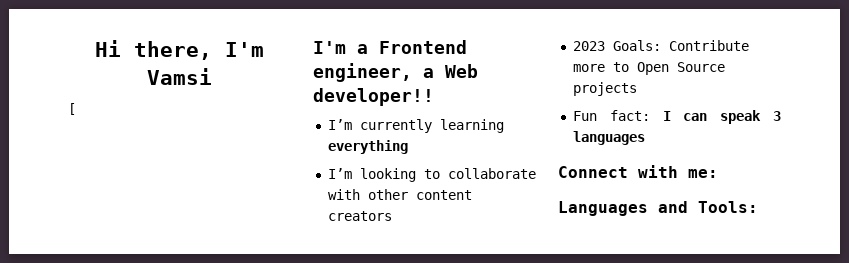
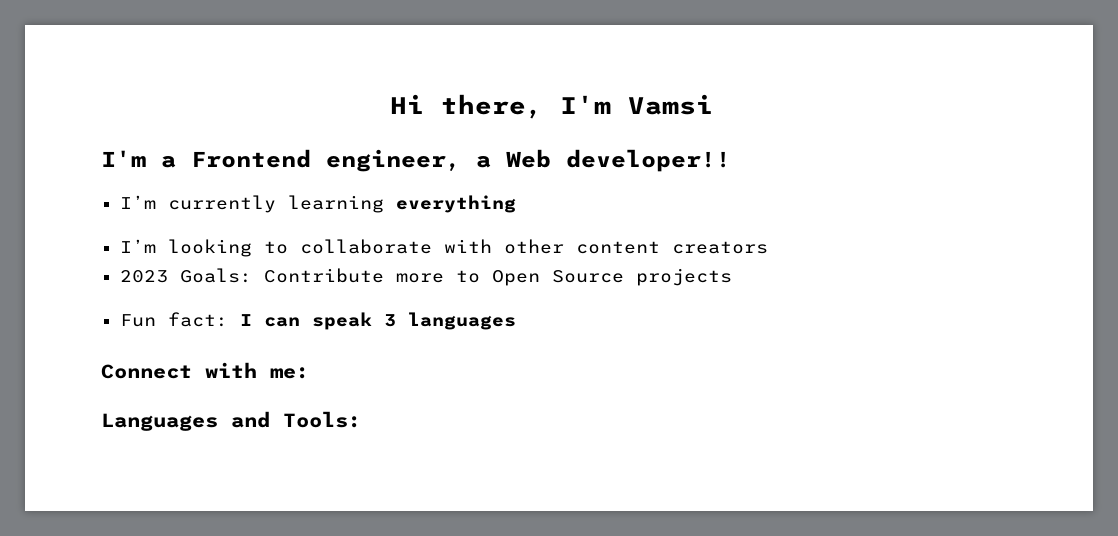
- [

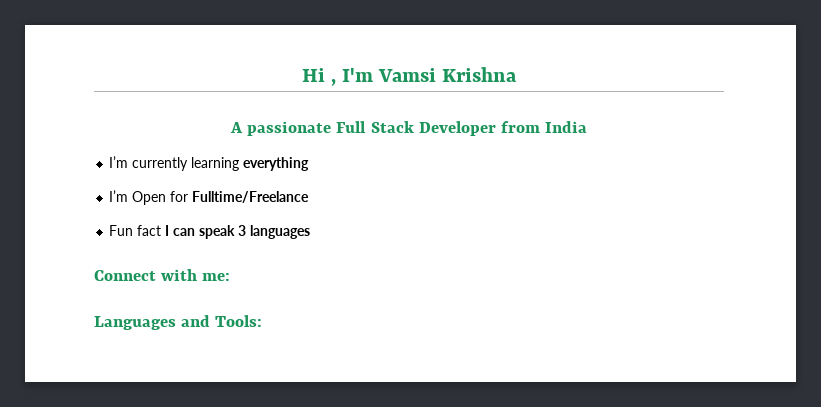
- Hi there, I'm Vamsi
- I'm a Frontend engineer, a Web developer!!
+ Hi , I'm Vamsi Krishna
+ A passionate Full Stack Developer from India
- I’m looking to collaborate with other content creators
- 2023 Goals: Contribute more to Open Source projects
+ I’m Open for Fulltime/Freelance
- Fun fact: I can speak 3 languages
+ Fun fact I can speak 3 languages

